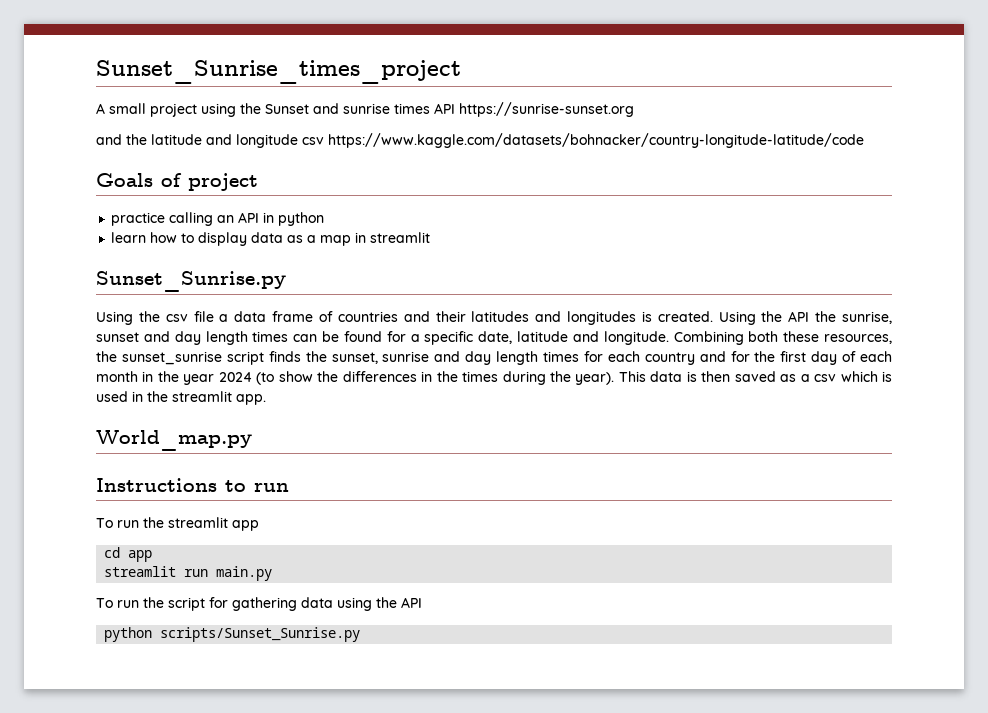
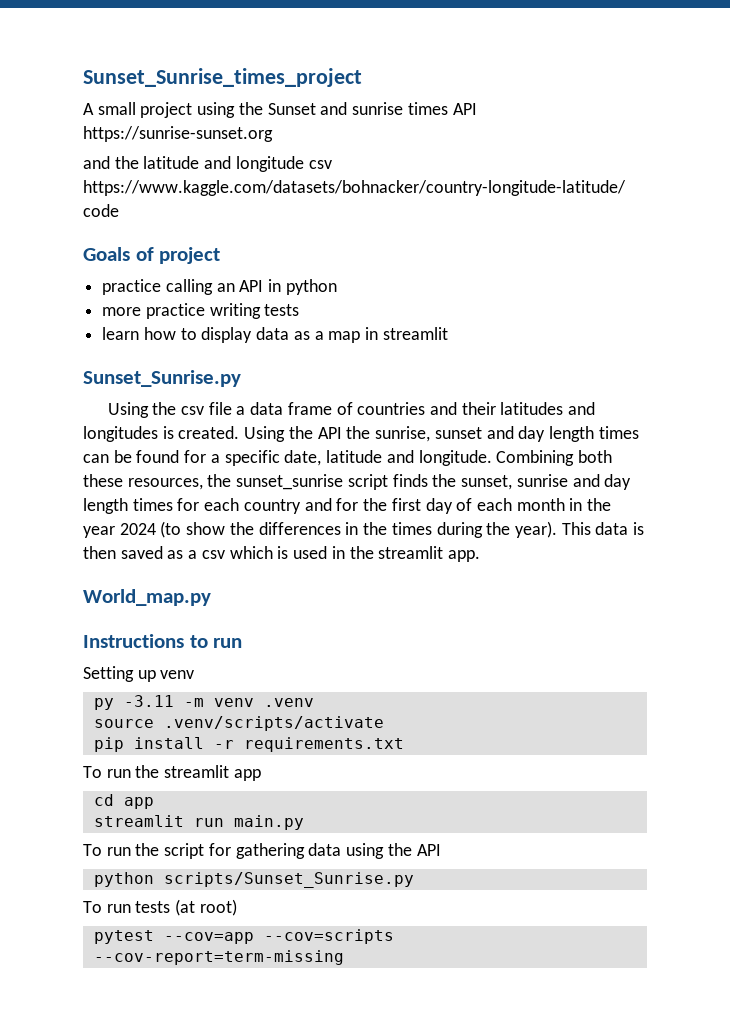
+ more practice writing tests
+ Setting up venv
+ py -3.11 -m venv .venv
+ source .venv/scripts/activate
+ pip install -r requirements.txt
+ To run tests (at root)
+ pytest --cov=app --cov=scripts --cov-report=term-missing

